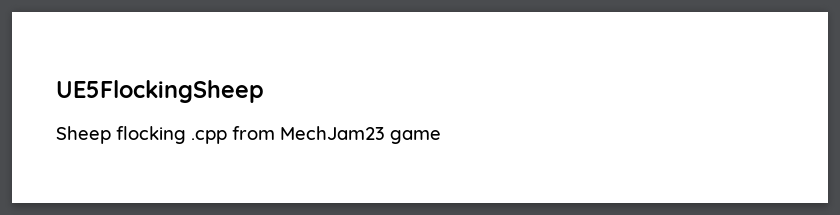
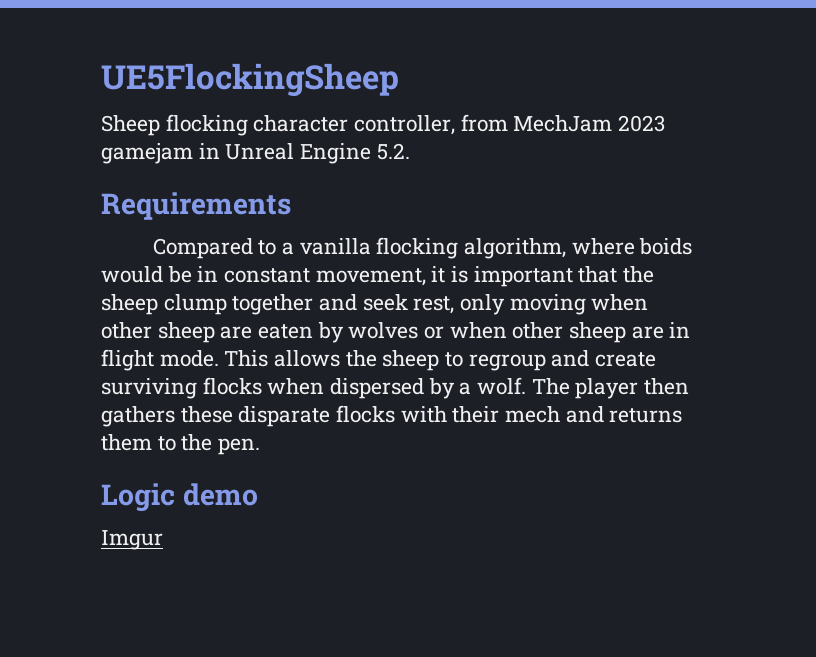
- Sheep flocking .cpp from MechJam23 game
+ Sheep flocking character controller, from MechJam 2023 gamejam in Unreal Engine 5.2.
+ Requirements
+ Compared to a vanilla flocking algorithm, where boids would be in constant movement, it is important that the sheep clump together and seek rest, only moving when other sheep are eaten by wolves or when other sheep are in flight mode. This allows the sheep to regroup and create surviving flocks when dispersed by a wolf. The player then gathers these disparate flocks with their mech and returns them to the pen.
+ Logic demo
+ Imgur

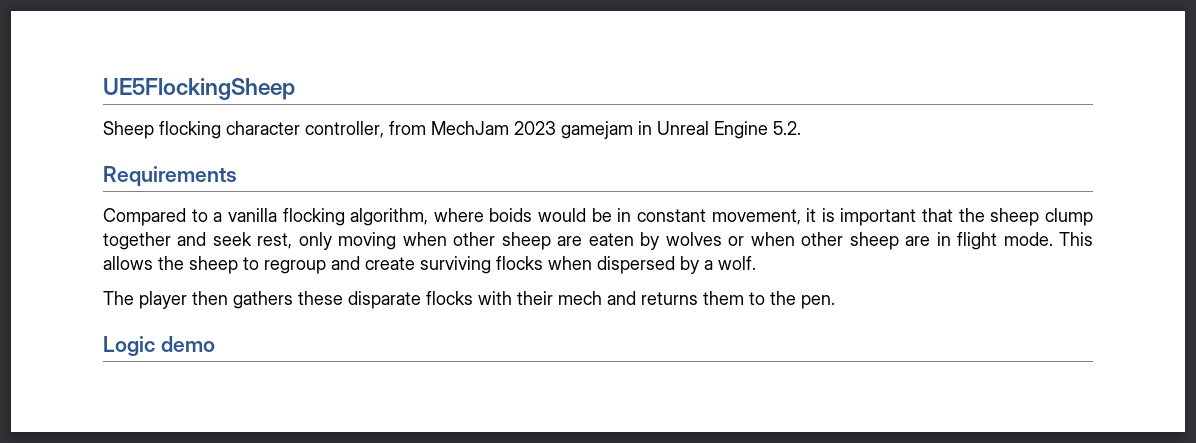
- This allows the sheep to regroup and create surviving flocks when dispersed by a wolf. The player then gathers these disparate flocks with their mech and returns them to the pen.
+ This allows the sheep to regroup and create surviving flocks when dispersed by a wolf.
+ The player then gathers these disparate flocks with their mech and returns them to the pen.
- Imgur

